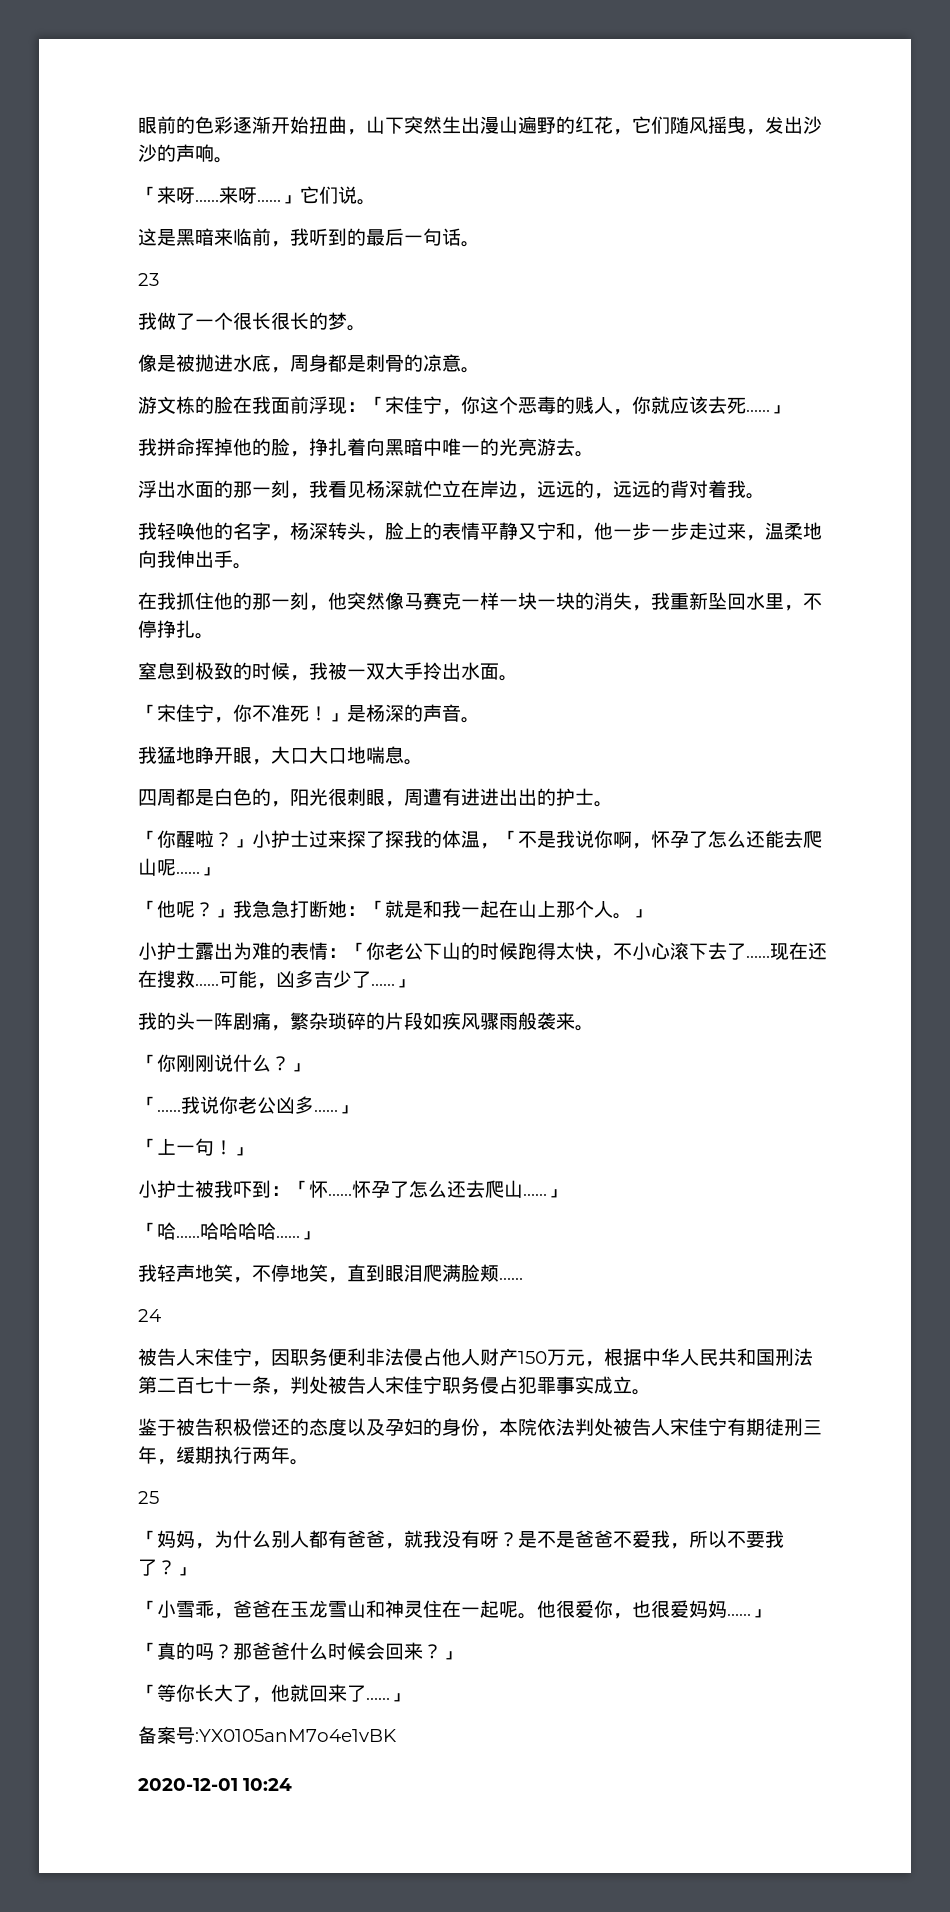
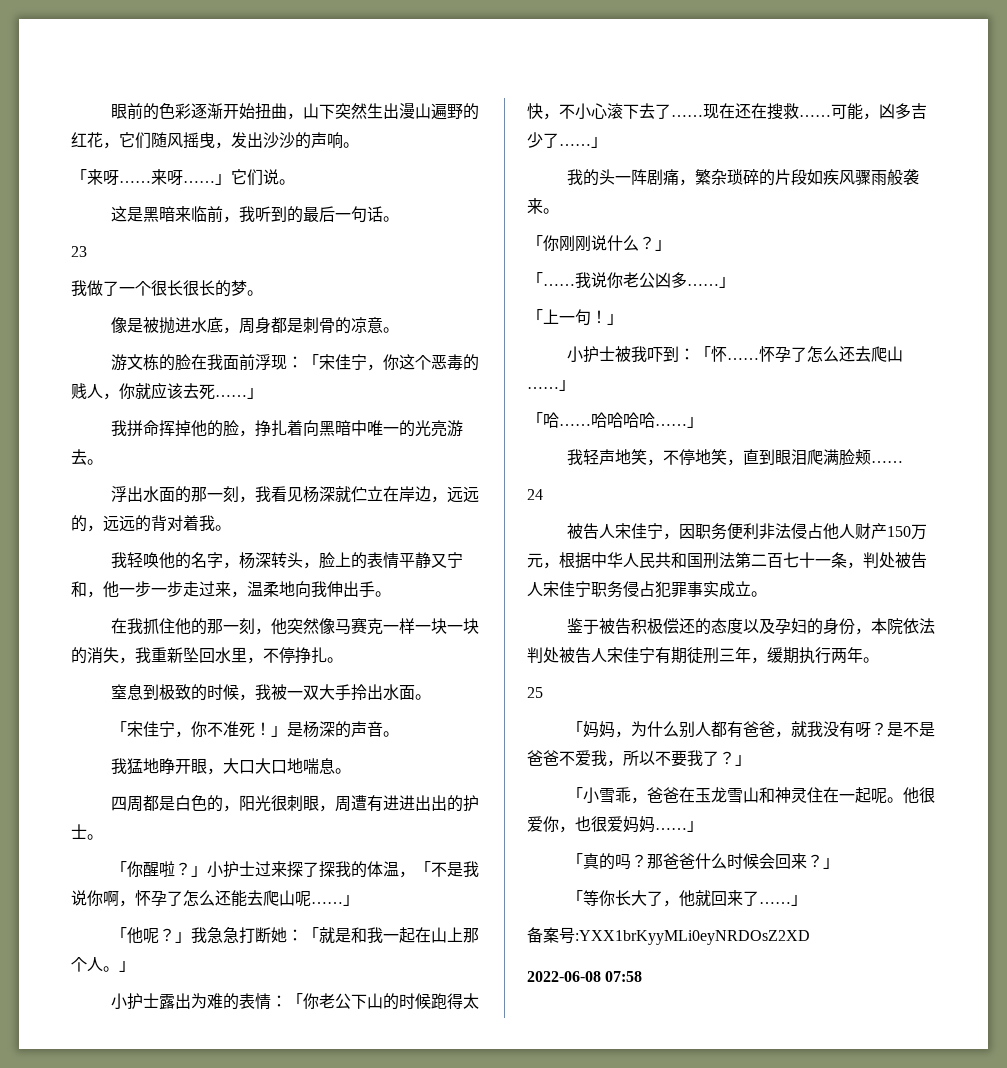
- 备案号:YX0105anM7o4e1vBK
- 2020-12-01 10:24
+ 备案号:YXX1brKyyMLi0eyNRDOsZ2XD
+ 2022-06-08 07:58

